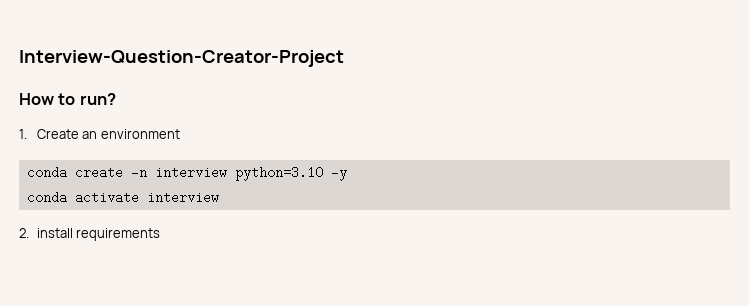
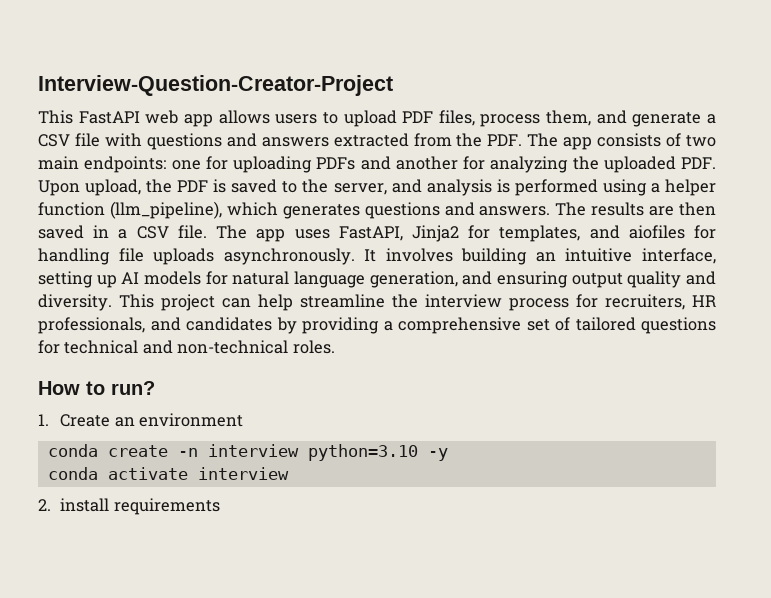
+ This FastAPI web app allows users to upload PDF files, process them, and generate a CSV file with questions and answers extracted from the PDF. The app consists of two main endpoints: one for uploading PDFs and another for analyzing the uploaded PDF. Upon upload, the PDF is saved to the server, and analysis is performed using a helper function (llm_pipeline), which generates questions and answers. The results are then saved in a CSV file. The app uses FastAPI, Jinja2 for templates, and aiofiles for handling file uploads asynchronously. It involves building an intuitive interface, setting up AI models for natural language generation, and ensuring output quality and diversity. This project can help streamline the interview process for recruiters, HR professionals, and candidates by providing a comprehensive set of tailored questions for technical and non-technical roles.

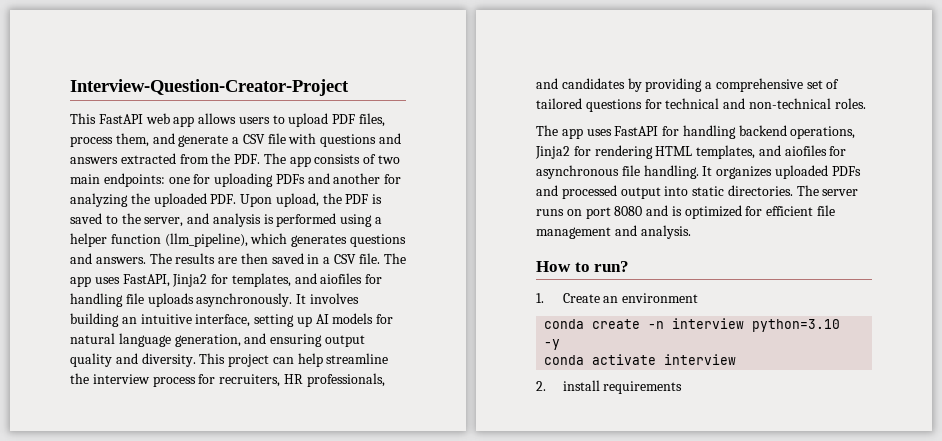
+ The app uses FastAPI for handling backend operations, Jinja2 for rendering HTML templates, and aiofiles for asynchronous file handling. It organizes uploaded PDFs and processed output into static directories. The server runs on port 8080 and is optimized for efficient file management and analysis.

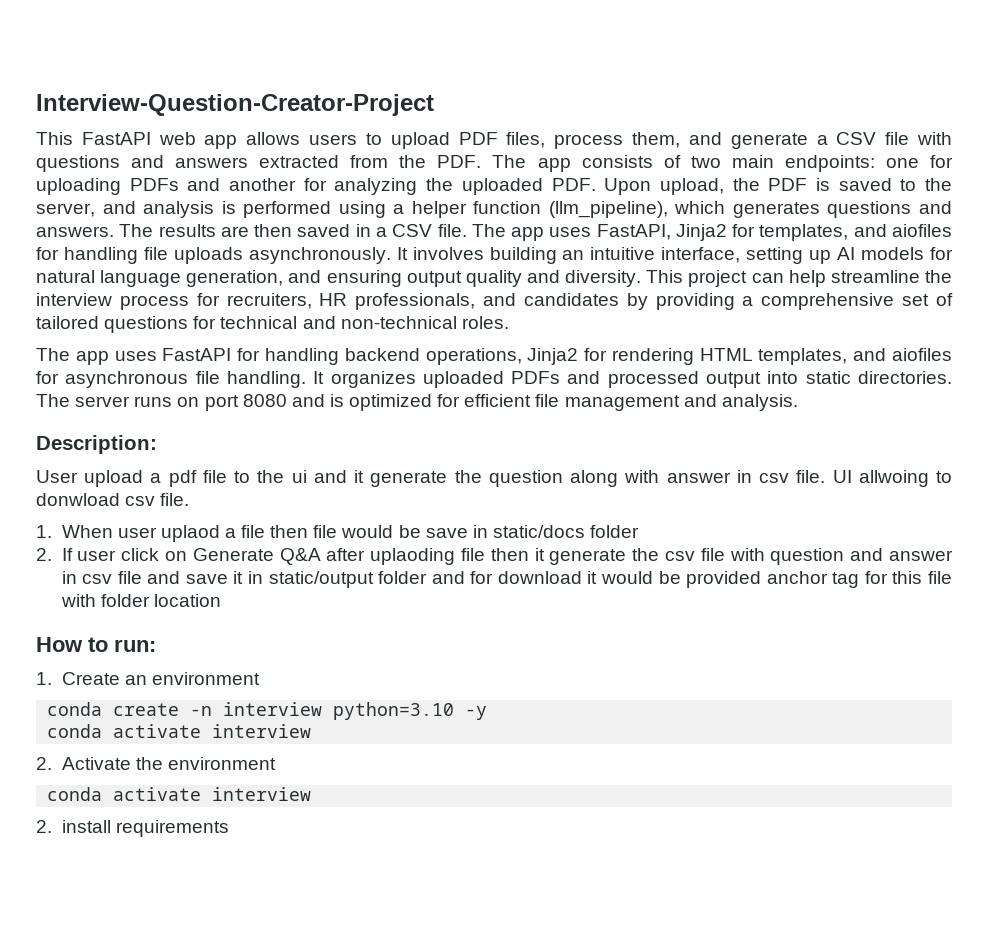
+ Description:
+ User upload a pdf file to the ui and it generate the question along with answer in csv file. UI allwoing to donwload csv file.
+ 1. When user uplaod a file then file would be save in static/docs folder
+ 2. If user click on Generate Q&A after uplaoding file then it generate the csv file with question and answer in csv file and save it in static/output folder and for download it would be provided anchor tag for this file with folder location
- How to run?
+ How to run:
+ 2. Activate the environment
+ conda activate interview

